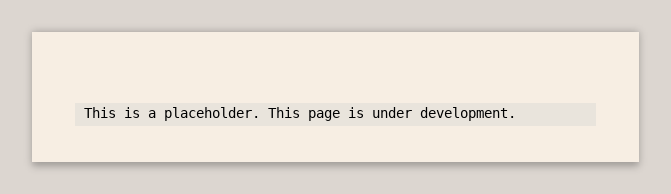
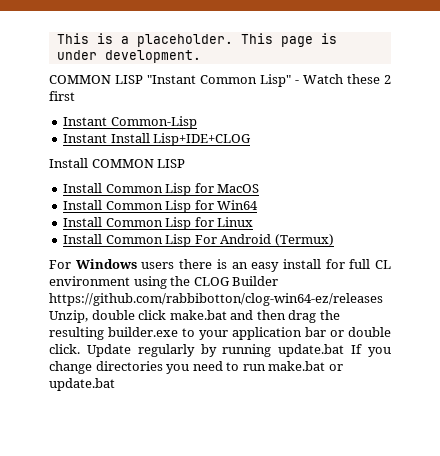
+ COMMON LISP "Instant Common Lisp" - Watch these 2 first
+ Instant Common-Lisp
+ Instant Install Lisp+IDE+CLOG
+ Install COMMON LISP
+ Install Common Lisp for MacOS
+ Install Common Lisp for Win64
+ Install Common Lisp for Linux
+ Install Common Lisp For Android (Termux)
+ For Windows users there is an easy install for full CL environment using the CLOG Builder https://github.com/rabbibotton/clog-win64-ez/releases Unzip, double click make.bat and then drag the resulting builder.exe to your application bar or double click. Update regularly by running update.bat If you change directories you need to run make.bat or update.bat

